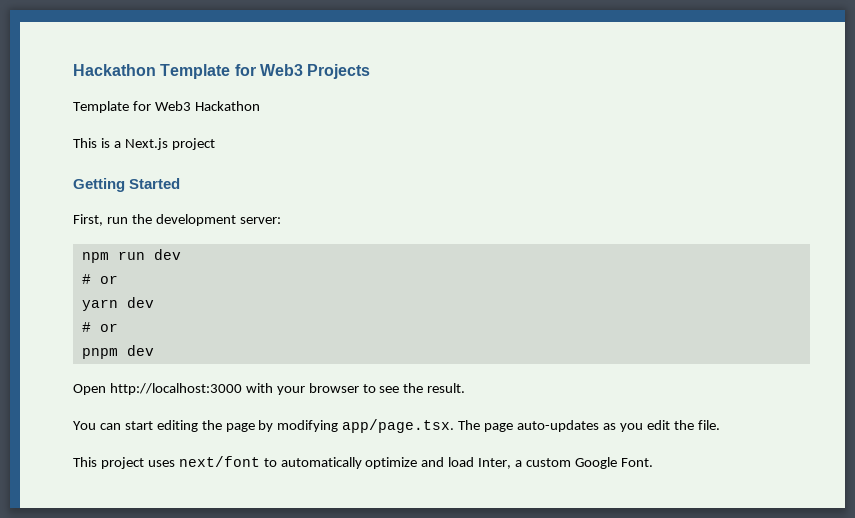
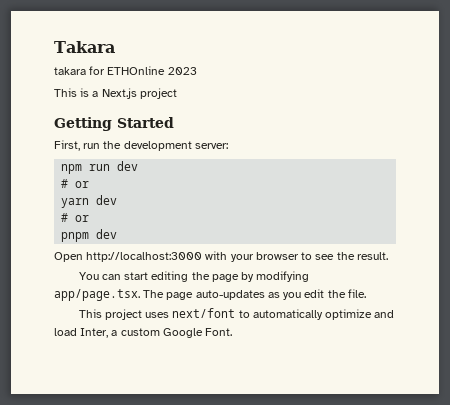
- Hackathon Template for Web3 Projects
- Template for Web3 Hackathon
+ Takara
+ takara for ETHOnline 2023

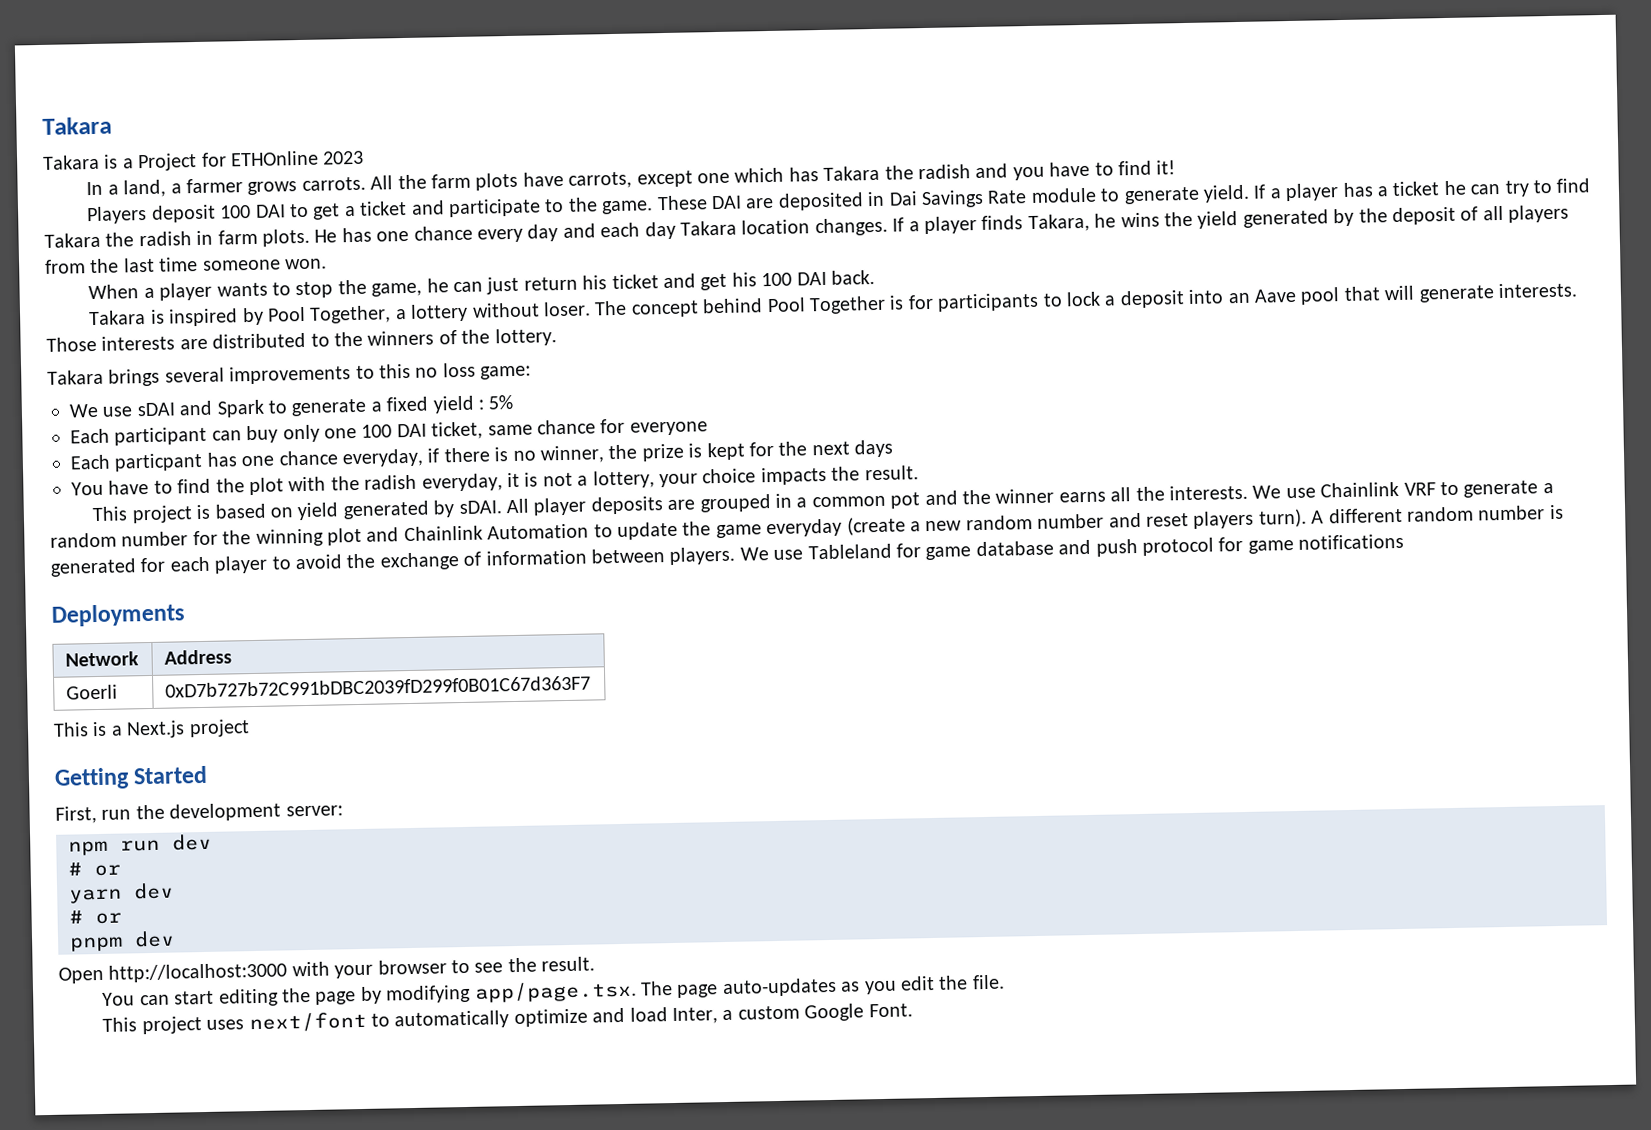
- takara for ETHOnline 2023
+ Takara is a Project for ETHOnline 2023
+ In a land, a farmer grows carrots. All the farm plots have carrots, except one which has Takara the radish and you have to find it!
+ Players deposit 100 DAI to get a ticket and participate to the game. These DAI are deposited in Dai Savings Rate module to generate yield. If a player has a ticket he can try to find Takara the radish in farm plots. He has one chance every day and each day Takara location changes. If a player finds Takara, he wins the yield generated by the deposit of all players from the last time someone won.
+ When a player wants to stop the game, he can just return his ticket and get his 100 DAI back.
+ Takara is inspired by Pool Together, a lottery without loser. The concept behind Pool Together is for participants to lock a deposit into an Aave pool that will generate interests. Those interests are distributed to the winners of the lottery.
+ Takara brings several improvements to this no loss game:
+ We use sDAI and Spark to generate a fixed yield : 5%
+ Each participant can buy only one 100 DAI ticket, same chance for everyone
+ Each particpant has one chance everyday, if there is no winner, the prize is kept for the next days
+ You have to find the plot with the radish everyday, it is not a lottery, your choice impacts the result.
+ This project is based on yield generated by sDAI. All player deposits are grouped in a common pot and the winner earns all the interests. We use Chainlink VRF to generate a random number for the winning plot and Chainlink Automation to update the game everyday (create a new random number and reset players turn). A different random number is generated for each player to avoid the exchange of information between players. We use Tableland for game database and push protocol for game notifications
+ Deployments
+ Network | Address
+ Goerli | 0xD7b727b72C991bDBC2039fD299f0B01C67d363F7

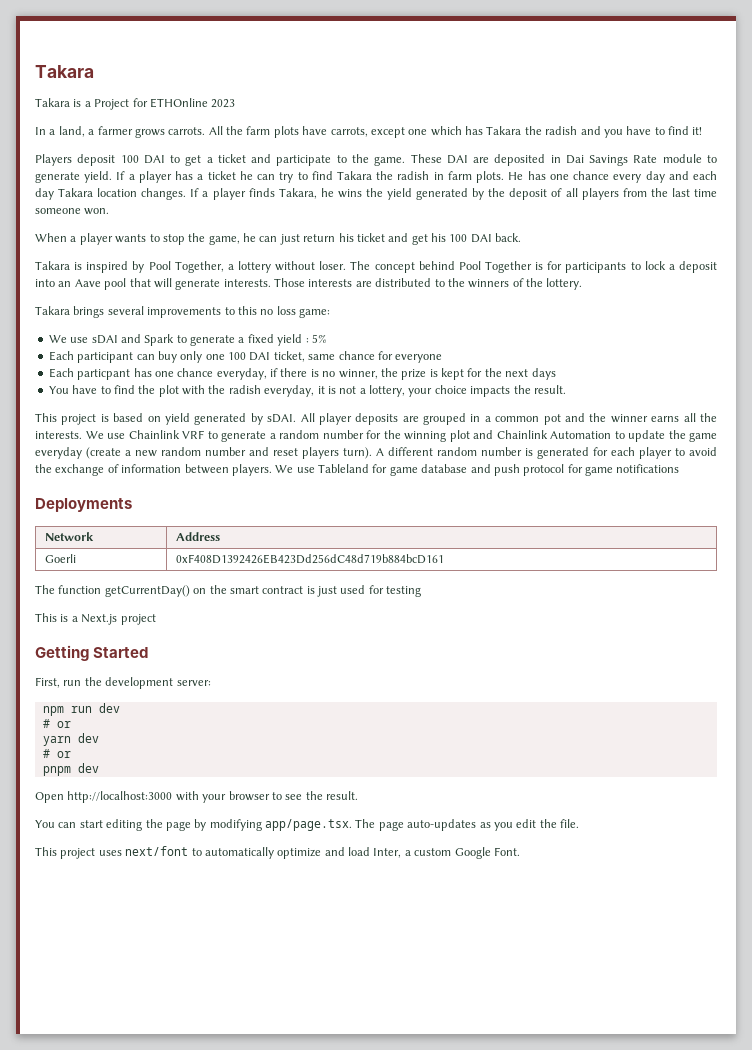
- Goerli | 0xD7b727b72C991bDBC2039fD299f0B01C67d363F7
+ Goerli | 0xF408D1392426EB423Dd256dC48d719b884bcD161
+ The function getCurrentDay() on the smart contract is just used for testing

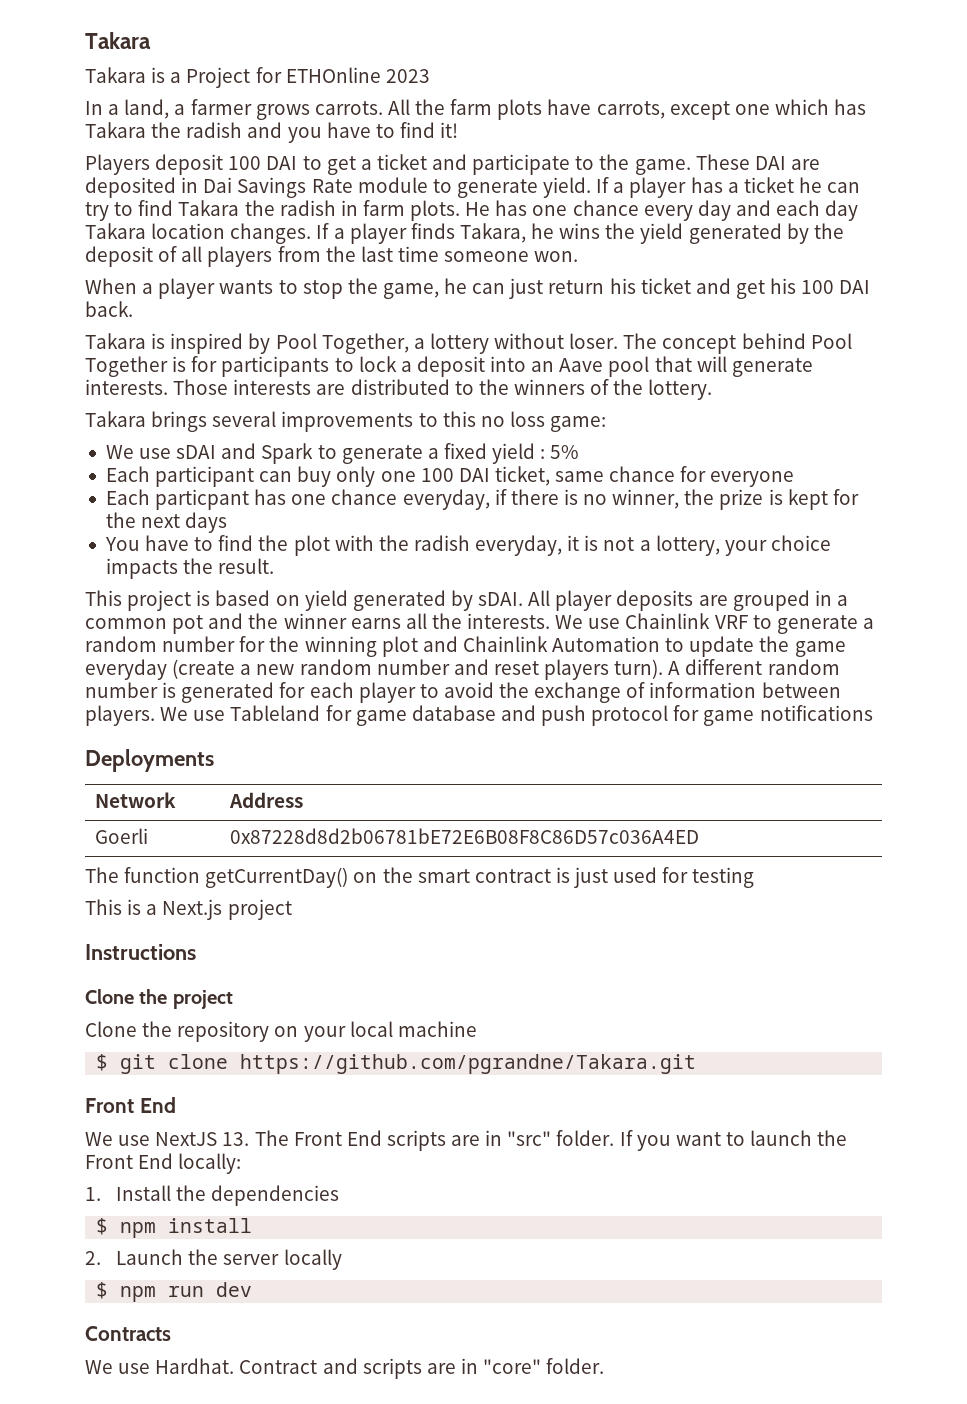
- Goerli | 0xF408D1392426EB423Dd256dC48d719b884bcD161
+ Goerli | 0x87228d8d2b06781bE72E6B08F8C86D57c036A4ED
- Getting Started
- First, run the development server:
- npm run dev
- # or
- yarn dev
- # or
- pnpm dev
- Open http://localhost:3000 with your browser to see the result.
- You can start editing the page by modifying app/page.tsx. The page auto-updates as you edit the file.
- This project uses next/font to automatically optimize and load Inter, a custom Google Font.
+ Instructions
+ Clone the project
+ Clone the repository on your local machine
+ $ git clone https://github.com/pgrandne/Takara.git
+ Front End
+ We use NextJS 13. The Front End scripts are in "src" folder. If you want to launch the Front End locally:
+ 1. Install the dependencies
+ $ npm install
+ 2. Launch the server locally
+ $ npm run dev
+ Contracts
+ We use Hardhat. Contract and scripts are in "core" folder.

